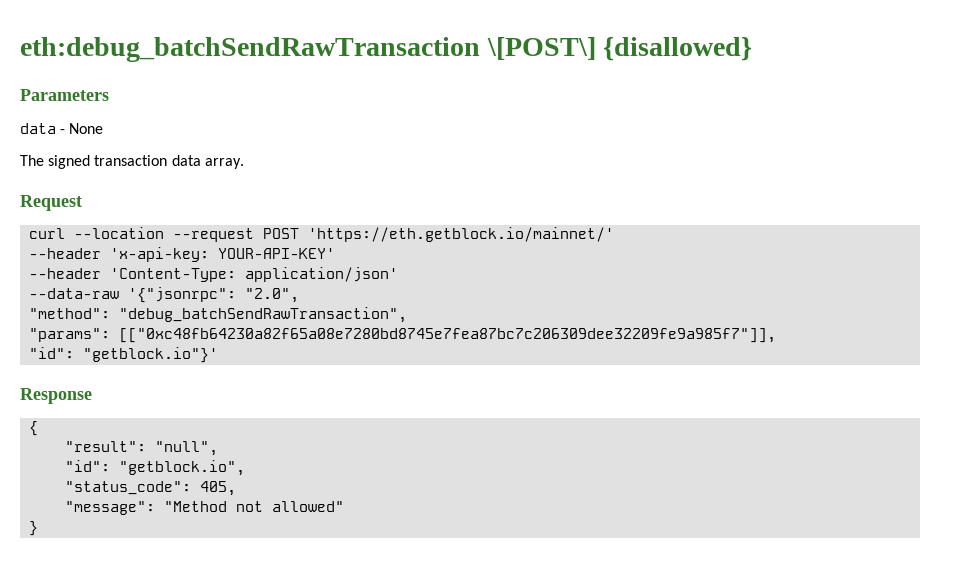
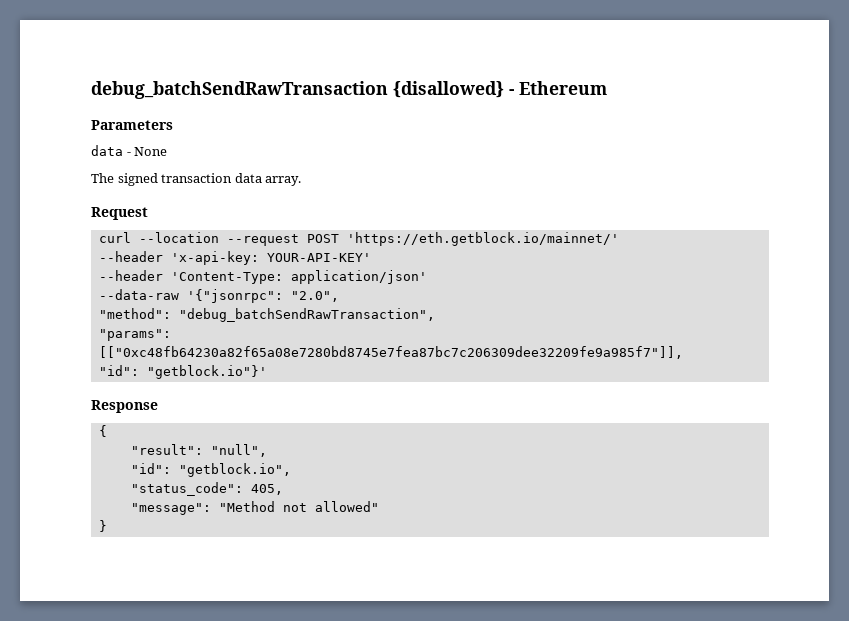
- eth:debug_batchSendRawTransaction \[POST\] {disallowed}
+ debug_batchSendRawTransaction {disallowed} - Ethereum

